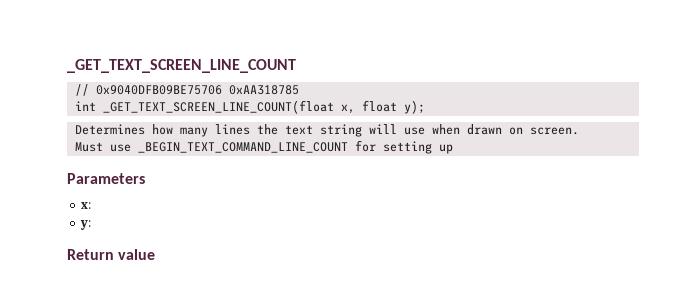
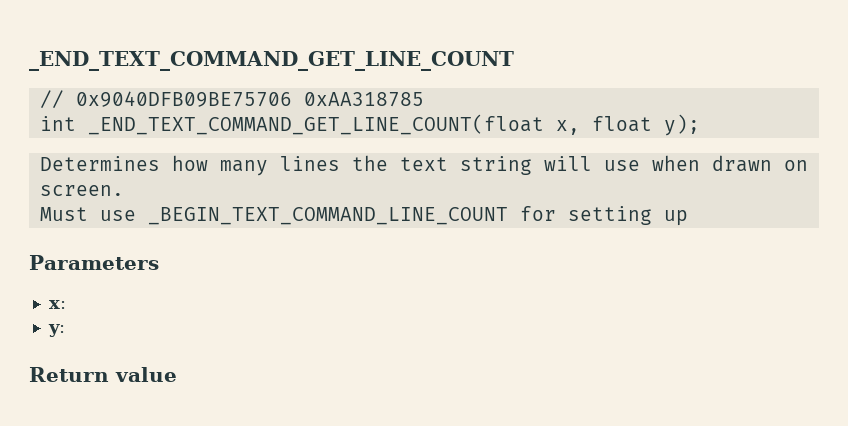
- _GET_TEXT_SCREEN_LINE_COUNT
+ _END_TEXT_COMMAND_GET_LINE_COUNT
- int _GET_TEXT_SCREEN_LINE_COUNT(float x, float y);
+ int _END_TEXT_COMMAND_GET_LINE_COUNT(float x, float y);

